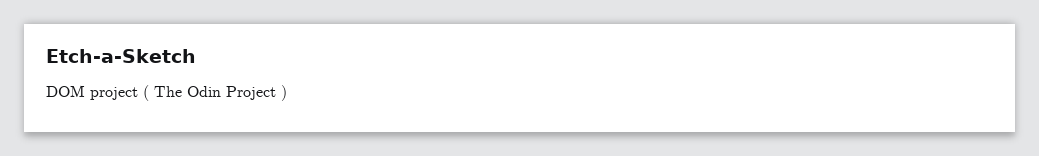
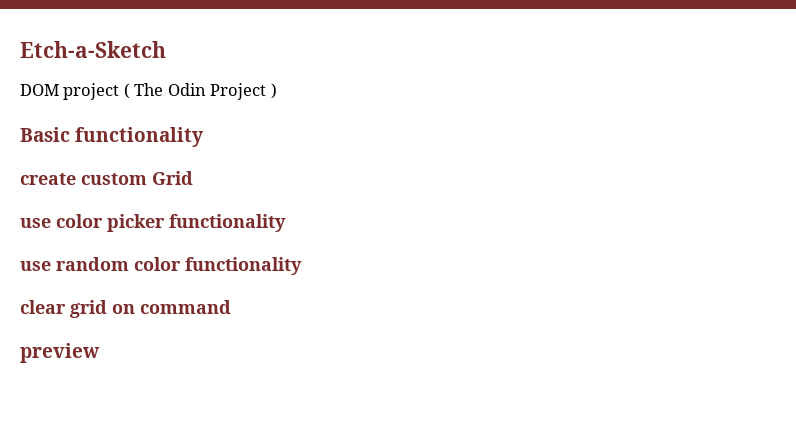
+ Basic functionality
+ create custom Grid
+ use color picker functionality
+ use random color functionality
+ clear grid on command
+ preview

